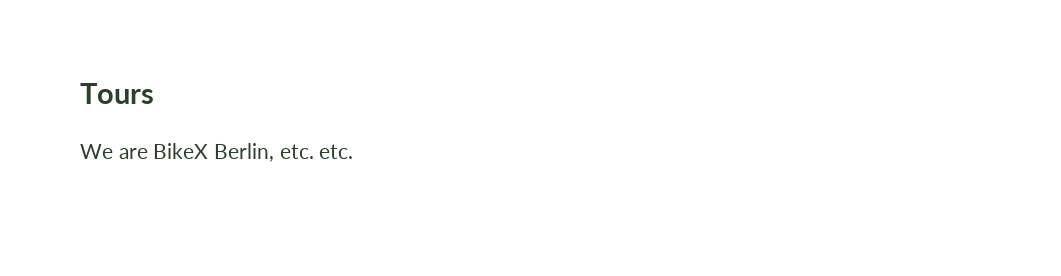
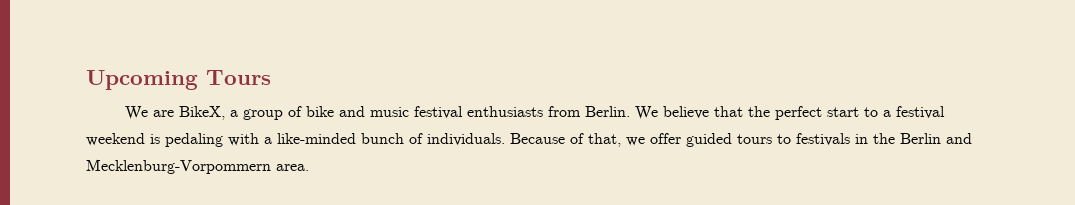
- Tours
+ Upcoming Tours
- We are BikeX Berlin, etc. etc.
+ We are BikeX, a group of bike and music festival enthusiasts from Berlin. We believe that the perfect start to a festival weekend is pedaling with a like-minded bunch of individuals. Because of that, we offer guided tours to festivals in the Berlin and Mecklenburg-Vorpommern area.

